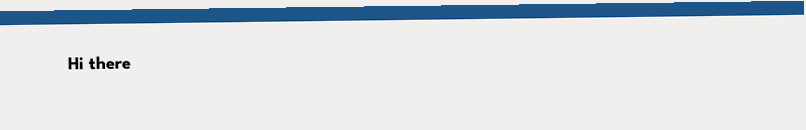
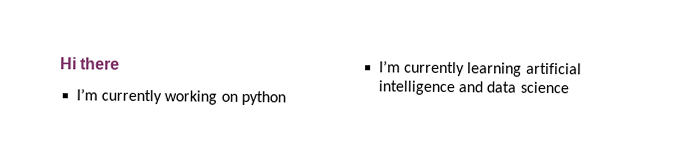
+ I’m currently working on python
+ I’m currently learning artificial intelligence and data science

